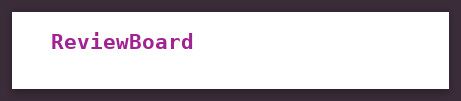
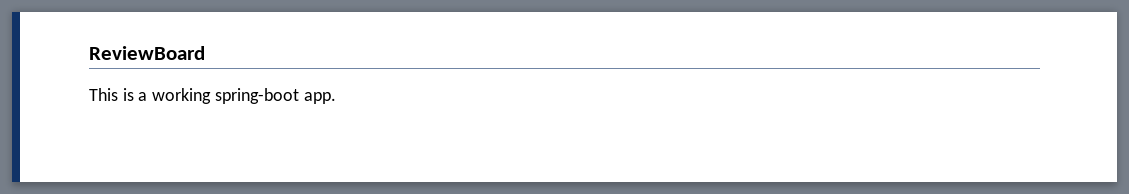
+ This is a working spring-boot app.

